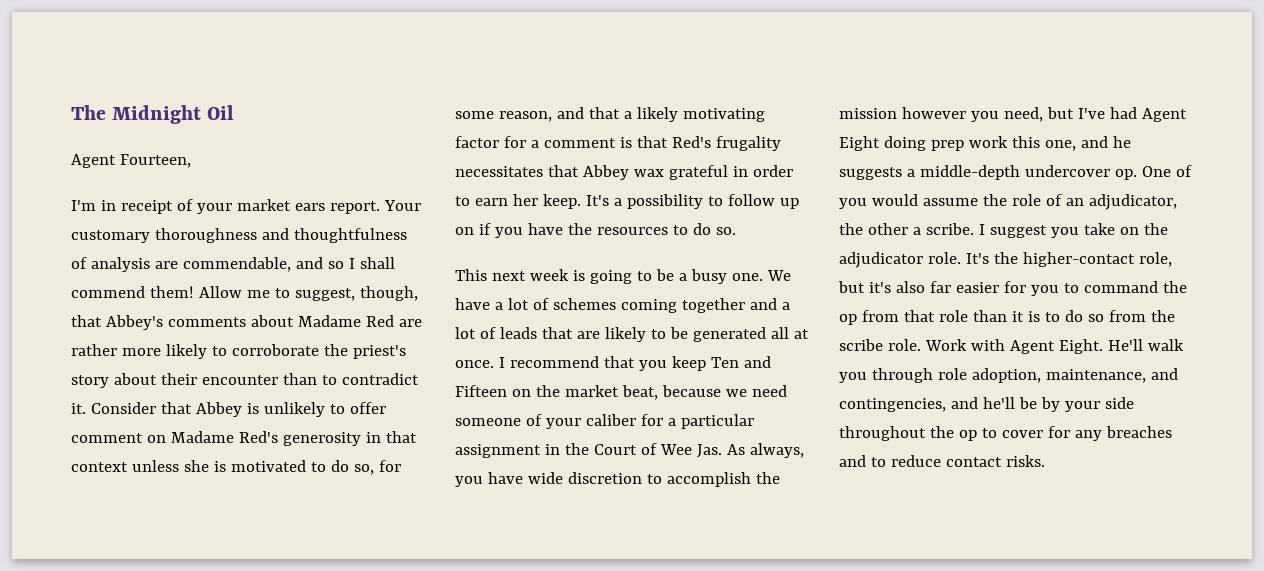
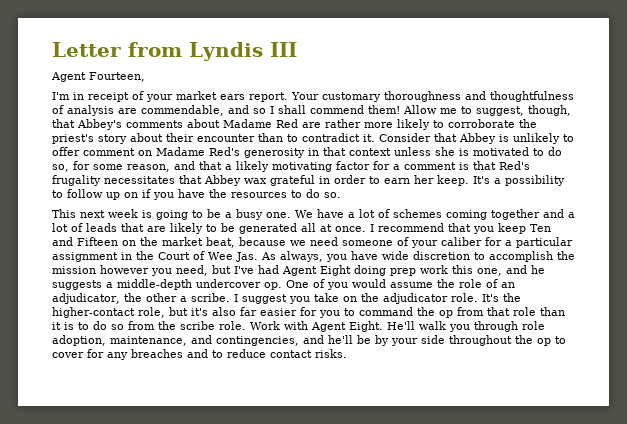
- The Midnight Oil
+ Letter from Lyndis III

